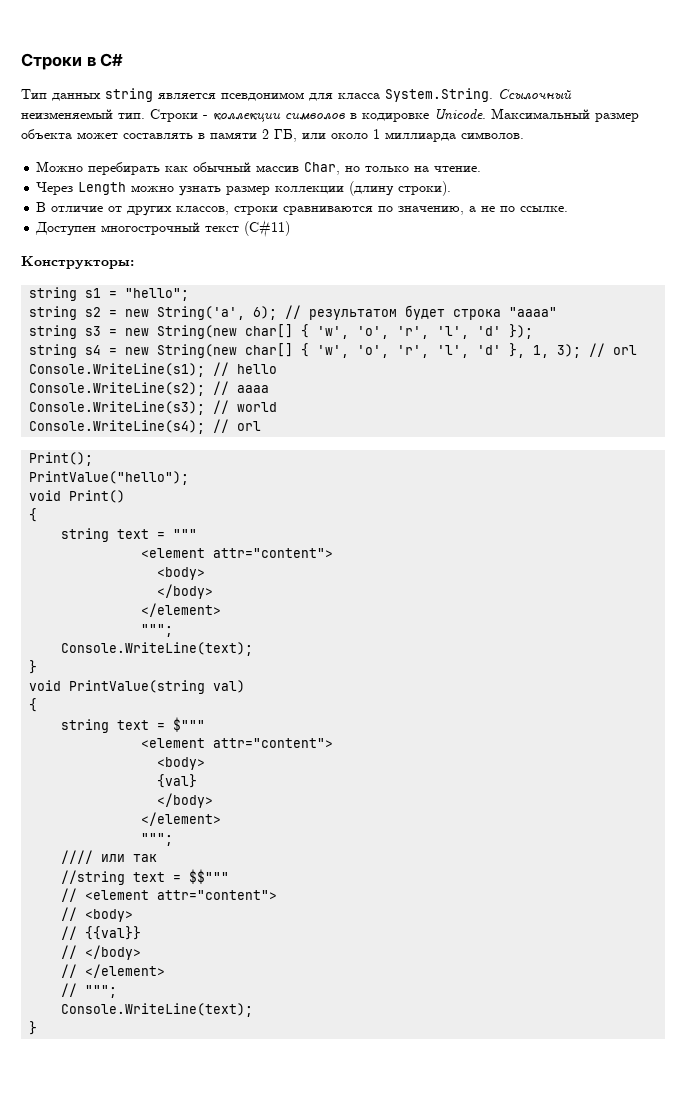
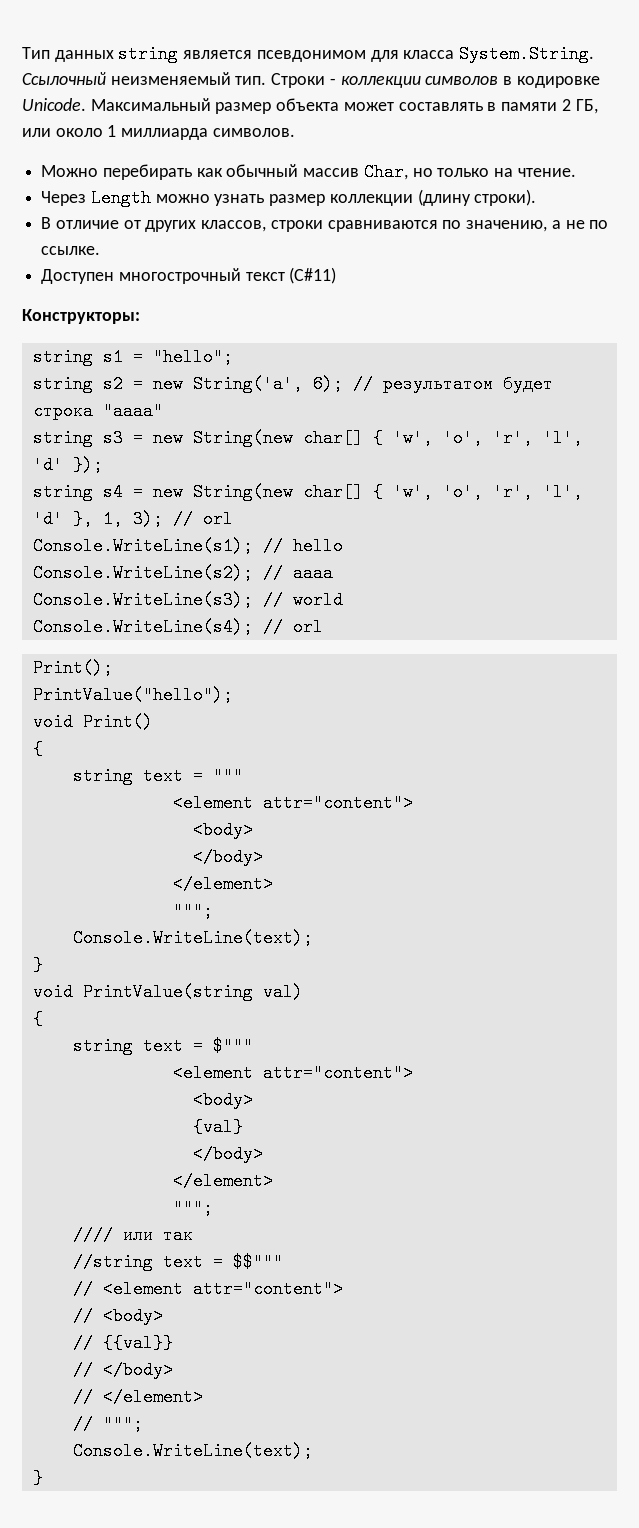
- Строки в C#

